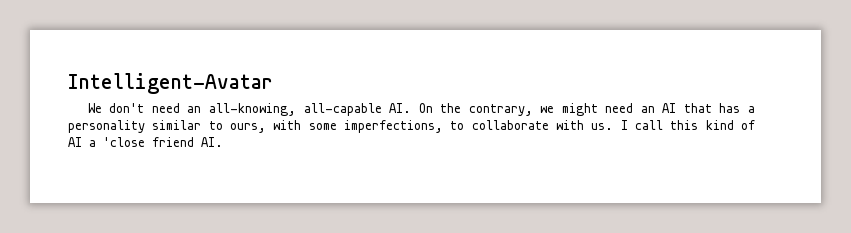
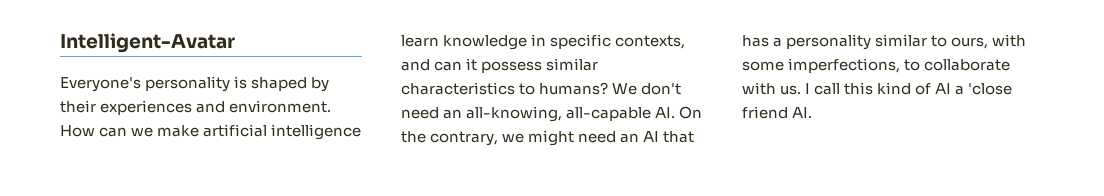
+ Everyone's personality is shaped by their experiences and environment. How can we make artificial intelligence learn knowledge in specific contexts, and can it possess similar characteristics to humans?

